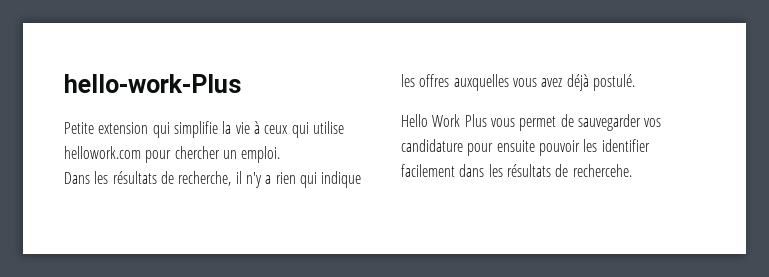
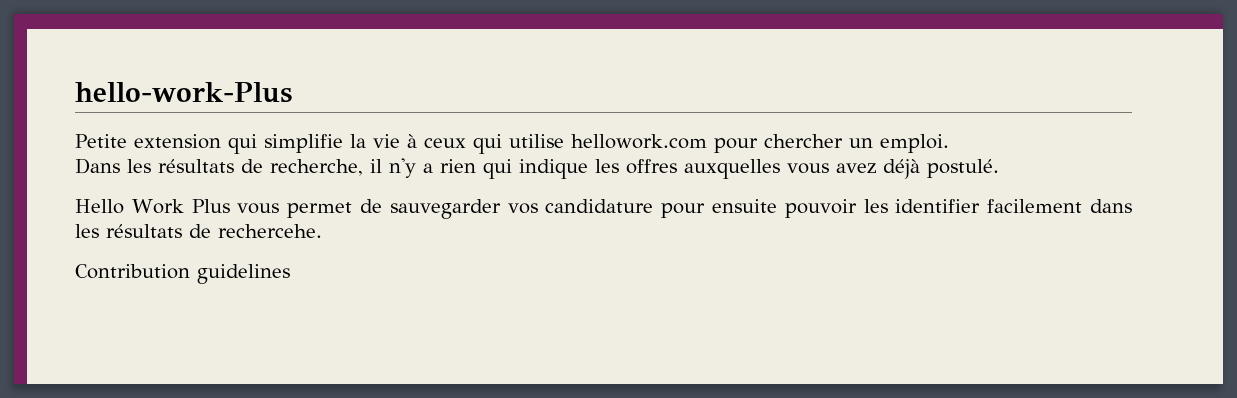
+ Contribution guidelines

